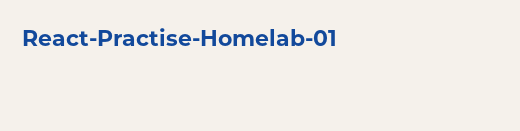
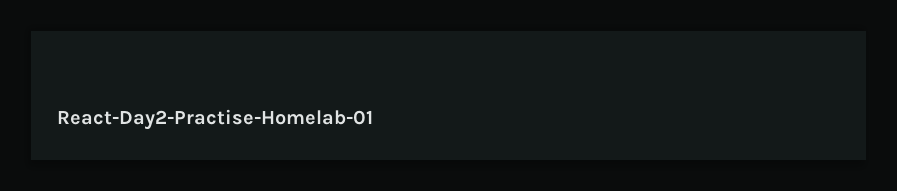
- React-Practise-Homelab-01
+ React-Day2-Practise-Homelab-01

